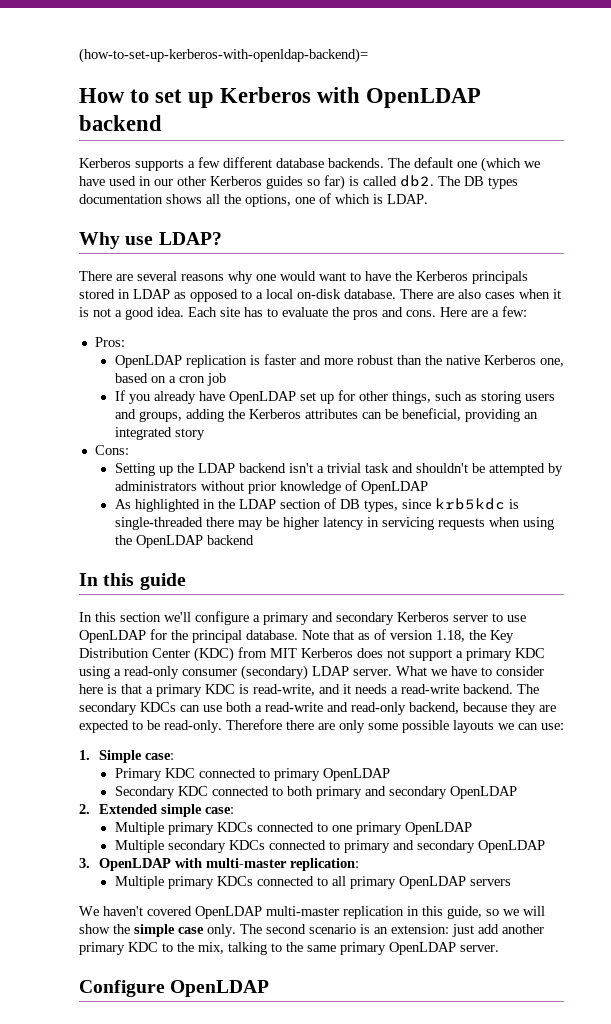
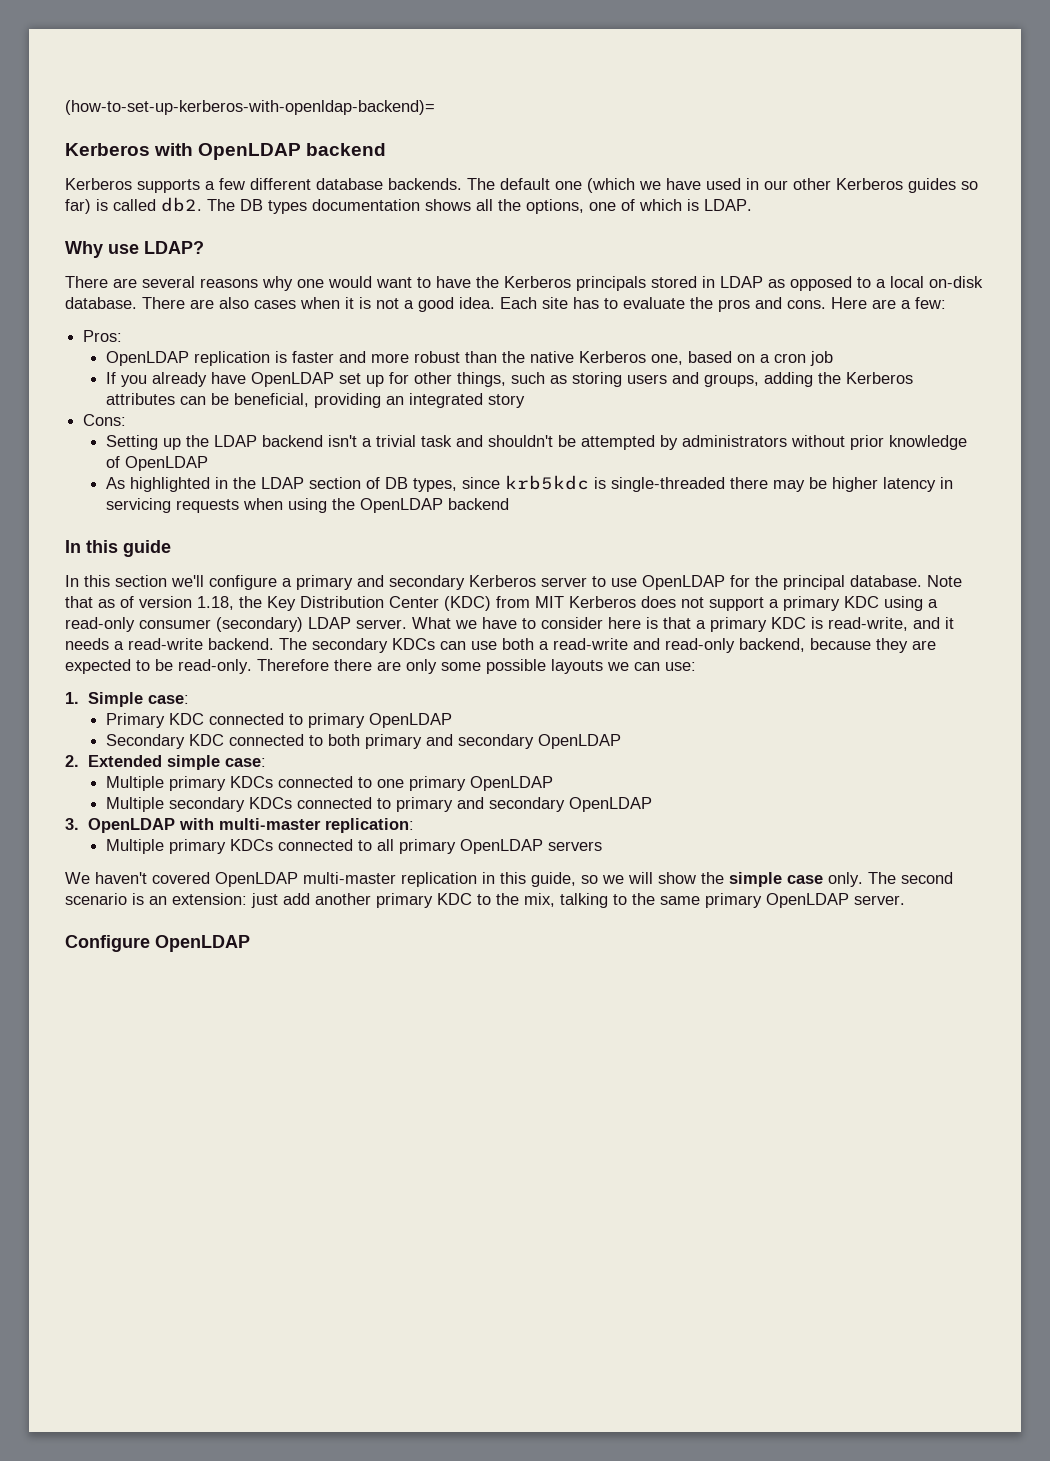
- How to set up Kerberos with OpenLDAP backend
+ Kerberos with OpenLDAP backend

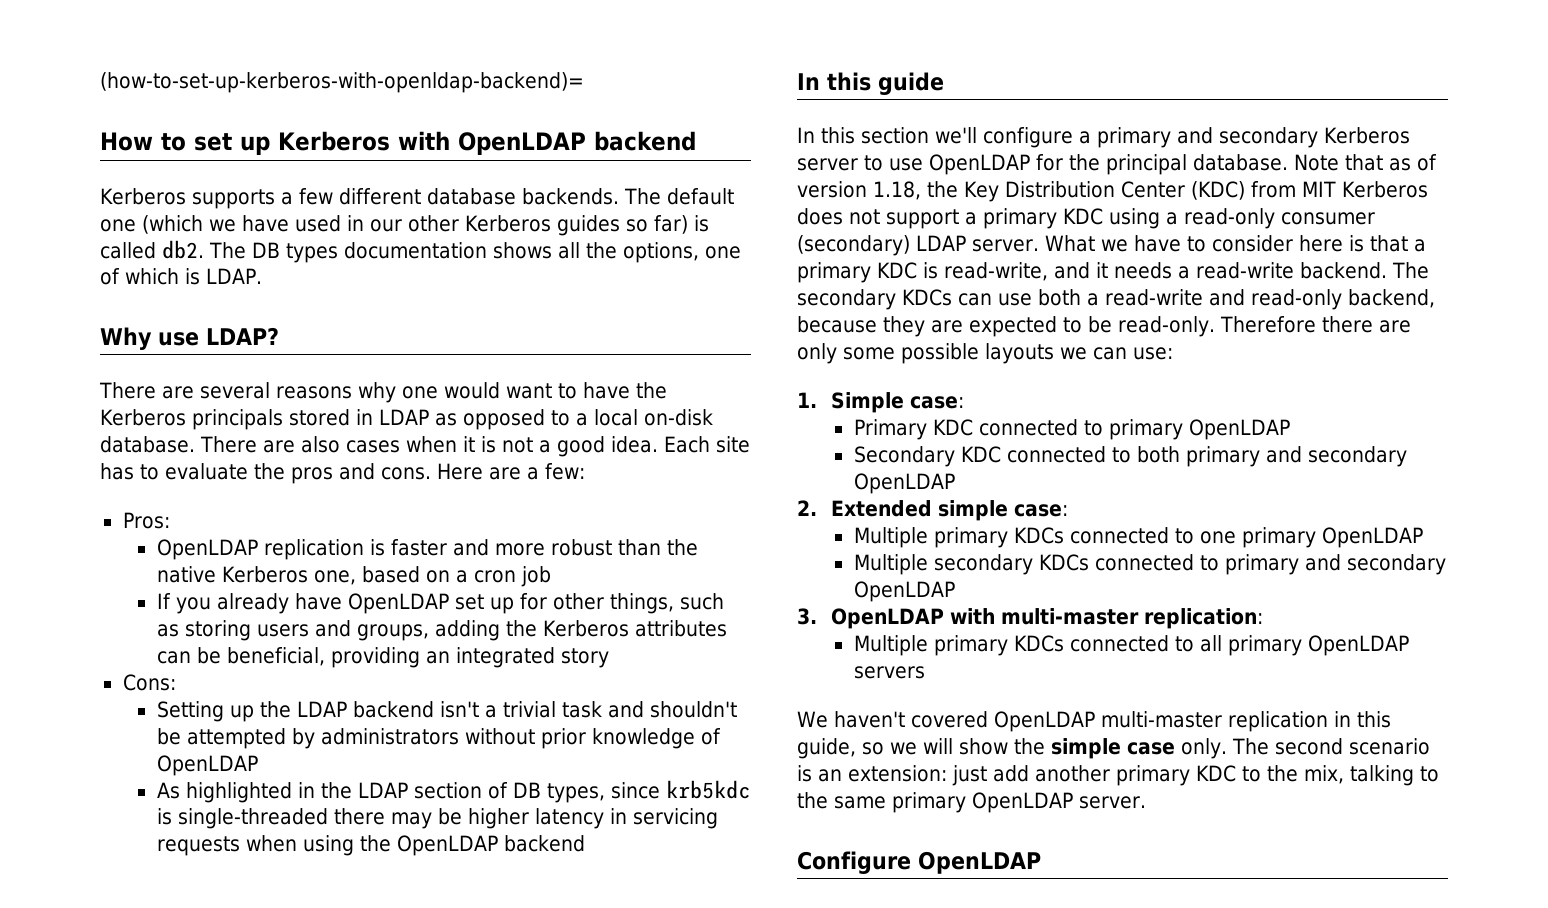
- Kerberos with OpenLDAP backend
+ How to set up Kerberos with OpenLDAP backend

